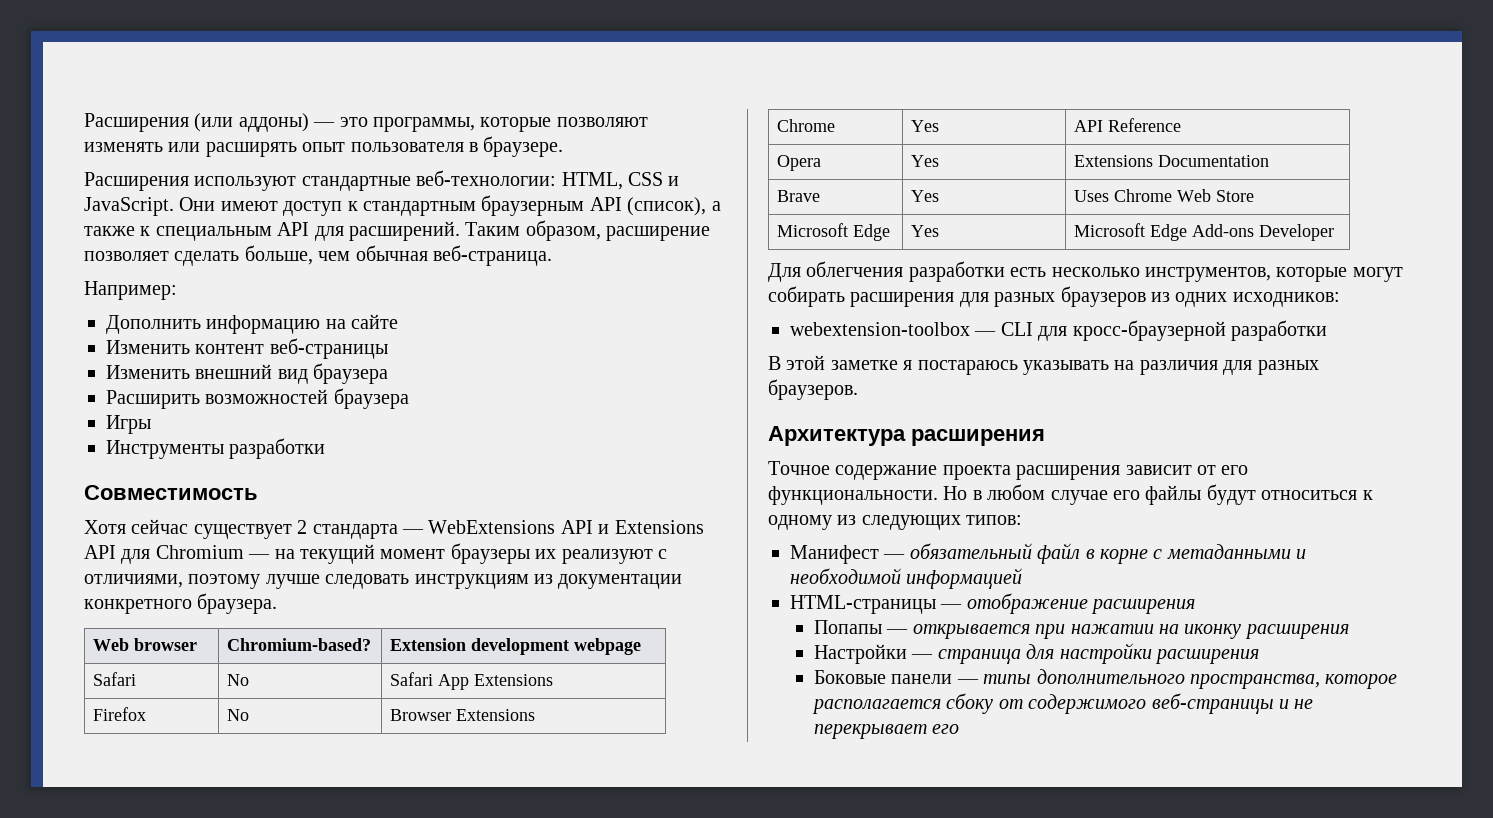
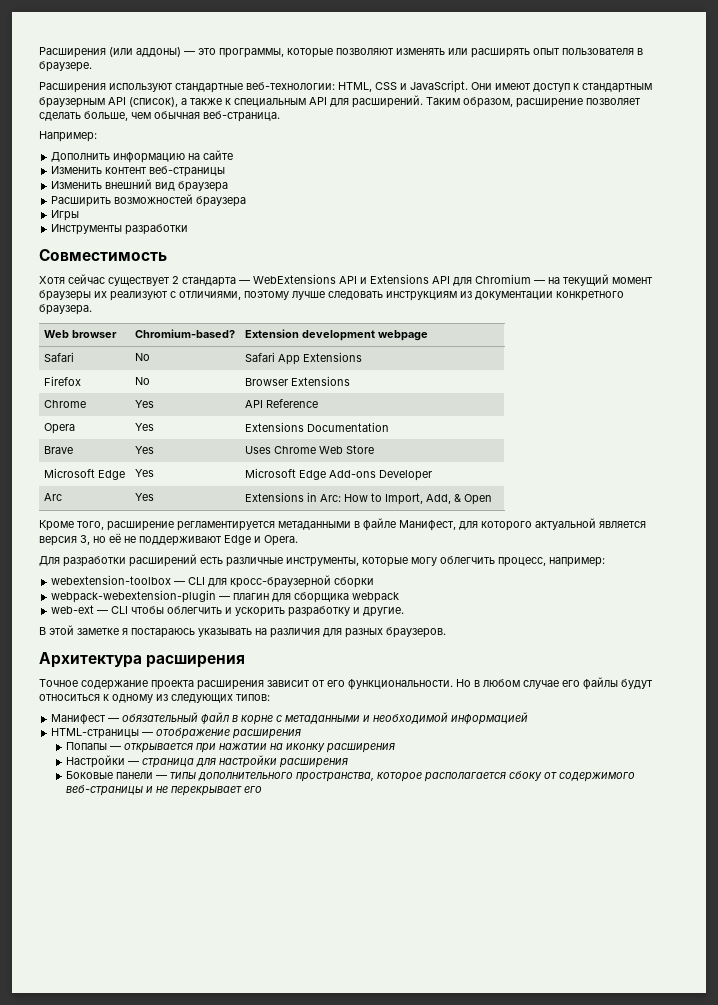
- Для облегчения разработки есть несколько инструментов, которые могут собирать расширения для разных браузеров из одних исходников:
+ Arc | Yes | Extensions in Arc: How to Import, Add, & Open
+ Кроме того, расширение регламентируется метаданными в файле Манифест, для которого актуальной является версия 3, но её не поддерживают Edge и Opera.
+ Для разработки расширений есть различные инструменты, которые могу облегчить процесс, например:
- webextension-toolbox — CLI для кросс-браузерной разработки
+ webextension-toolbox — CLI для кросс-браузерной сборки
+ webpack-webextension-plugin — плагин для сборщика webpack
+ web-ext — CLI чтобы облегчить и ускорить разработку и другие.

